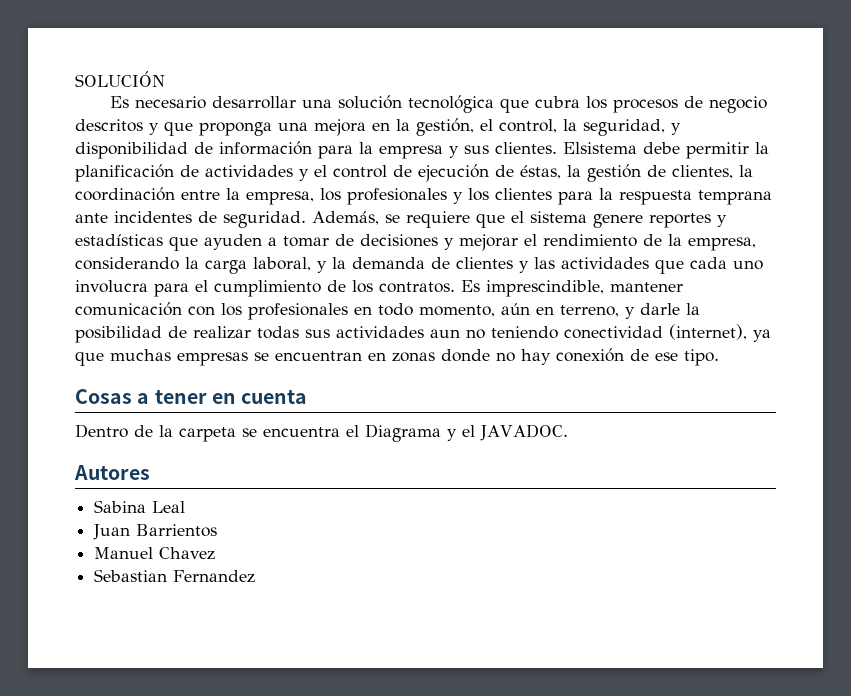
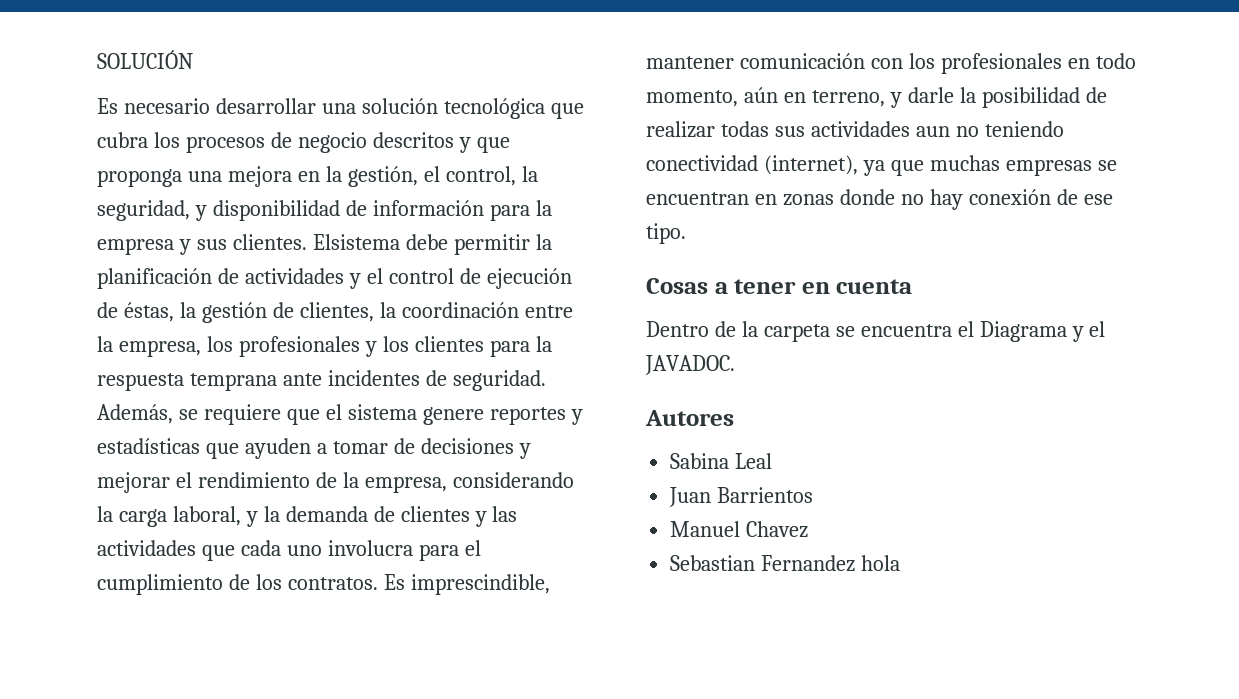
- Sebastian Fernandez
+ Sebastian Fernandez hola

